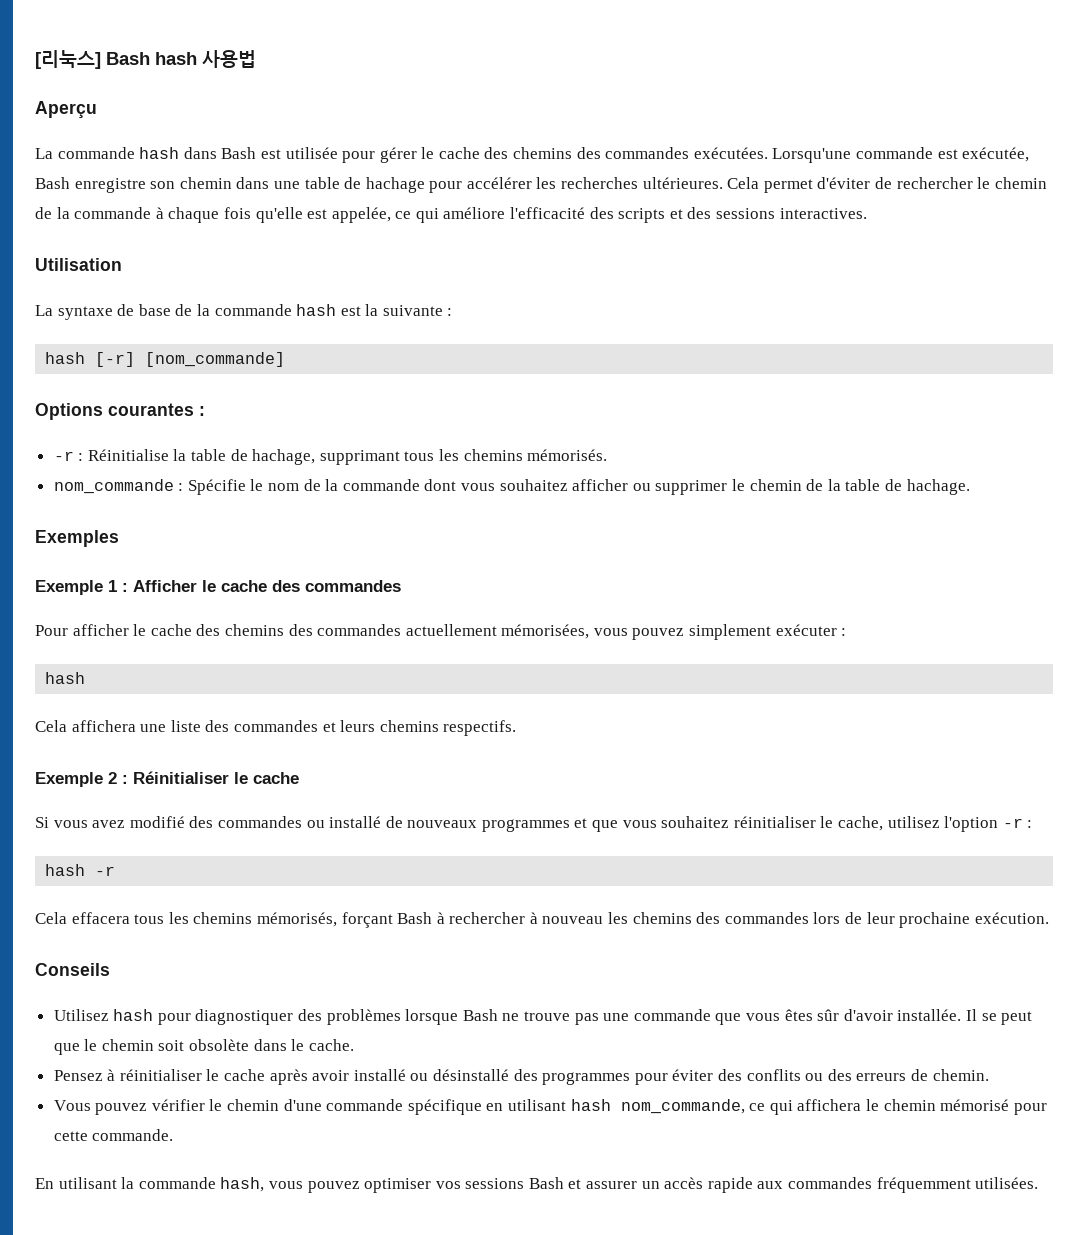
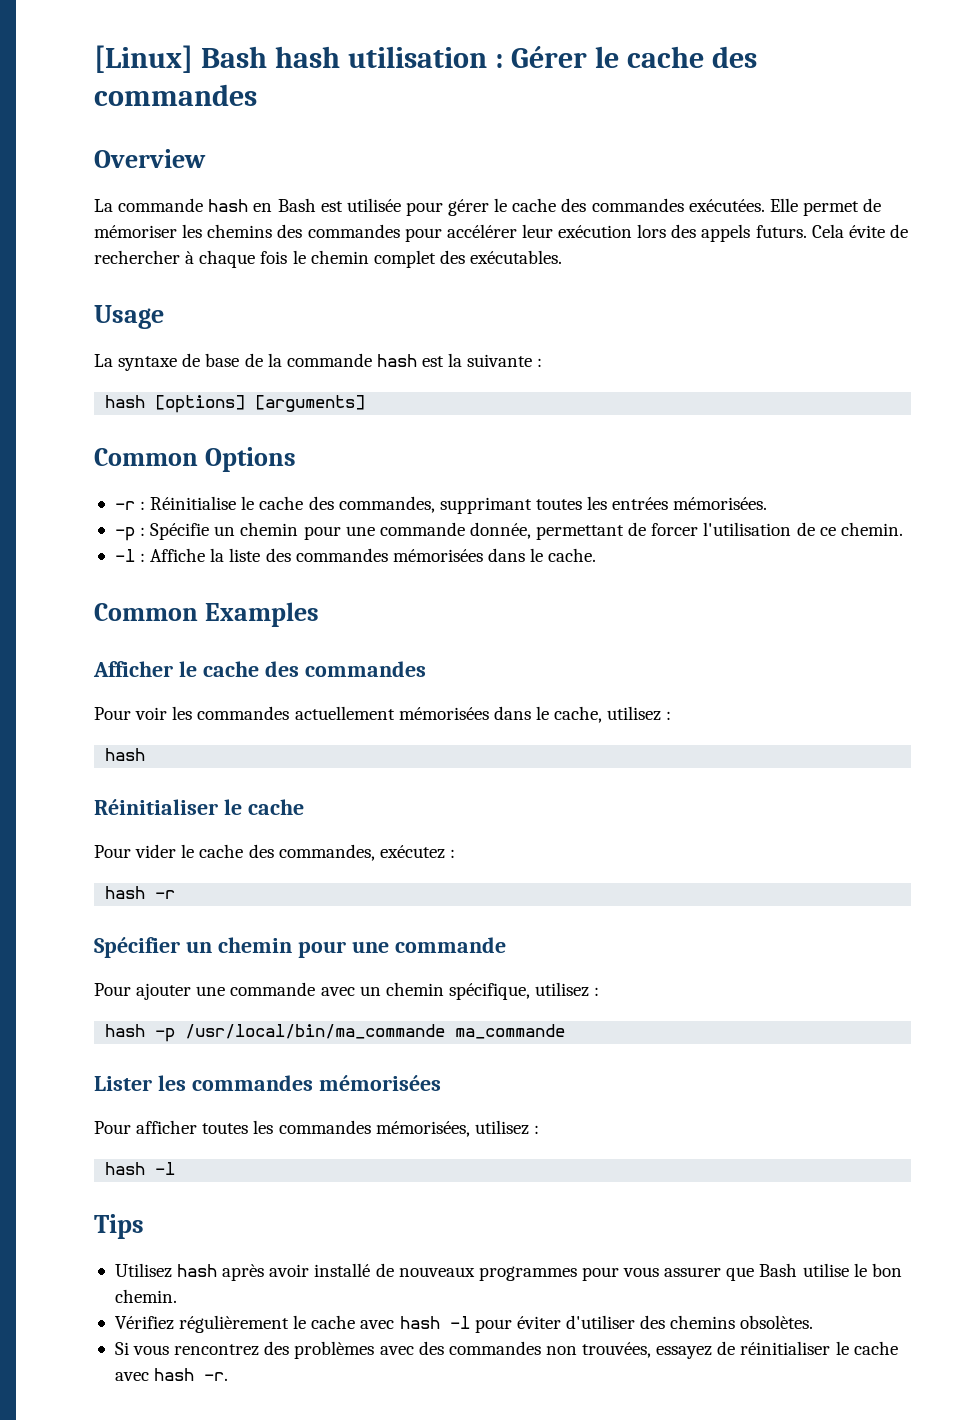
- [리눅스] Bash hash 사용법
- Aperçu
+ [Linux] Bash hash utilisation : Gérer le cache des commandes
+ Overview
- La commande hash dans Bash est utilisée pour gérer le cache des chemins des commandes exécutées. Lorsqu'une commande est exécutée, Bash enregistre son chemin dans une table de hachage pour accélérer les recherches ultérieures. Cela permet d'éviter de rechercher le chemin de la commande à chaque fois qu'elle est appelée, ce qui améliore l'efficacité des scripts et des sessions interactives.
- Utilisation
+ La commande hash en Bash est utilisée pour gérer le cache des commandes exécutées. Elle permet de mémoriser les chemins des commandes pour accélérer leur exécution lors des appels futurs. Cela évite de rechercher à chaque fois le chemin complet des exécutables.
+ Usage
- hash [-r] [nom_commande]
- Options courantes :
+ hash [options] [arguments]
+ Common Options
- -r : Réinitialise la table de hachage, supprimant tous les chemins mémorisés.
- nom_commande : Spécifie le nom de la commande dont vous souhaitez afficher ou supprimer le chemin de la table de hachage.
- Exemples
- Exemple 1 : Afficher le cache des commandes
+ -r : Réinitialise le cache des commandes, supprimant toutes les entrées mémorisées.
+ -p : Spécifie un chemin pour une commande donnée, permettant de forcer l'utilisation de ce chemin.
+ -l : Affiche la liste des commandes mémorisées dans le cache.
+ Common Examples
+ Afficher le cache des commandes
- Pour afficher le cache des chemins des commandes actuellement mémorisées, vous pouvez simplement exécuter :
+ Pour voir les commandes actuellement mémorisées dans le cache, utilisez :
  hash
- Cela affichera une liste des commandes et leurs chemins respectifs.
- Exemple 2 : Réinitialiser le cache
- Si vous avez modifié des commandes ou installé de nouveaux programmes et que vous souhaitez réinitialiser le cache, utilisez l'option -r :
+ Réinitialiser le cache
+ Pour vider le cache des commandes, exécutez :
  hash -r
- Cela effacera tous les chemins mémorisés, forçant Bash à rechercher à nouveau les chemins des commandes lors de leur prochaine exécution.
- Conseils
- Utilisez hash pour diagnostiquer des problèmes lorsque Bash ne trouve pas une commande que vous êtes sûr d'avoir installée. Il se peut que le chemin soit obsolète dans le cache.
- Pensez à réinitialiser le cache après avoir installé ou désinstallé des programmes pour éviter des conflits ou des erreurs de chemin.
- Vous pouvez vérifier le chemin d'une commande spécifique en utilisant hash nom_commande, ce qui affichera le chemin mémorisé pour cette commande.
- En utilisant la commande hash, vous pouvez optimiser vos sessions Bash et assurer un accès rapide aux commandes fréquemment utilisées.
+ Spécifier un chemin pour une commande
+ Pour ajouter une commande avec un chemin spécifique, utilisez :
+ hash -p /usr/local/bin/ma_commande ma_commande
+ Lister les commandes mémorisées
+ Pour afficher toutes les commandes mémorisées, utilisez :
+ hash -l
+ Tips
+ Utilisez hash après avoir installé de nouveaux programmes pour vous assurer que Bash utilise le bon chemin.
+ Vérifiez régulièrement le cache avec hash -l pour éviter d'utiliser des chemins obsolètes.
+ Si vous rencontrez des problèmes avec des commandes non trouvées, essayez de réinitialiser le cache avec hash -r.

